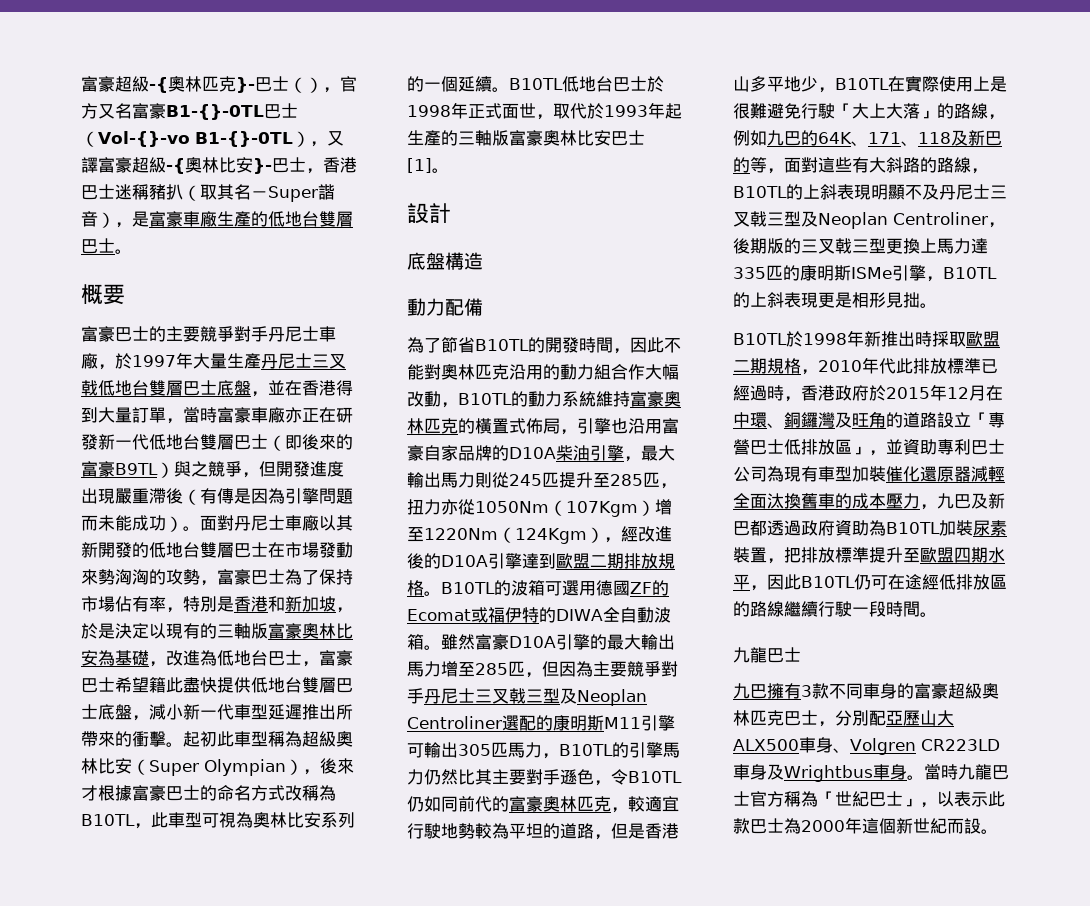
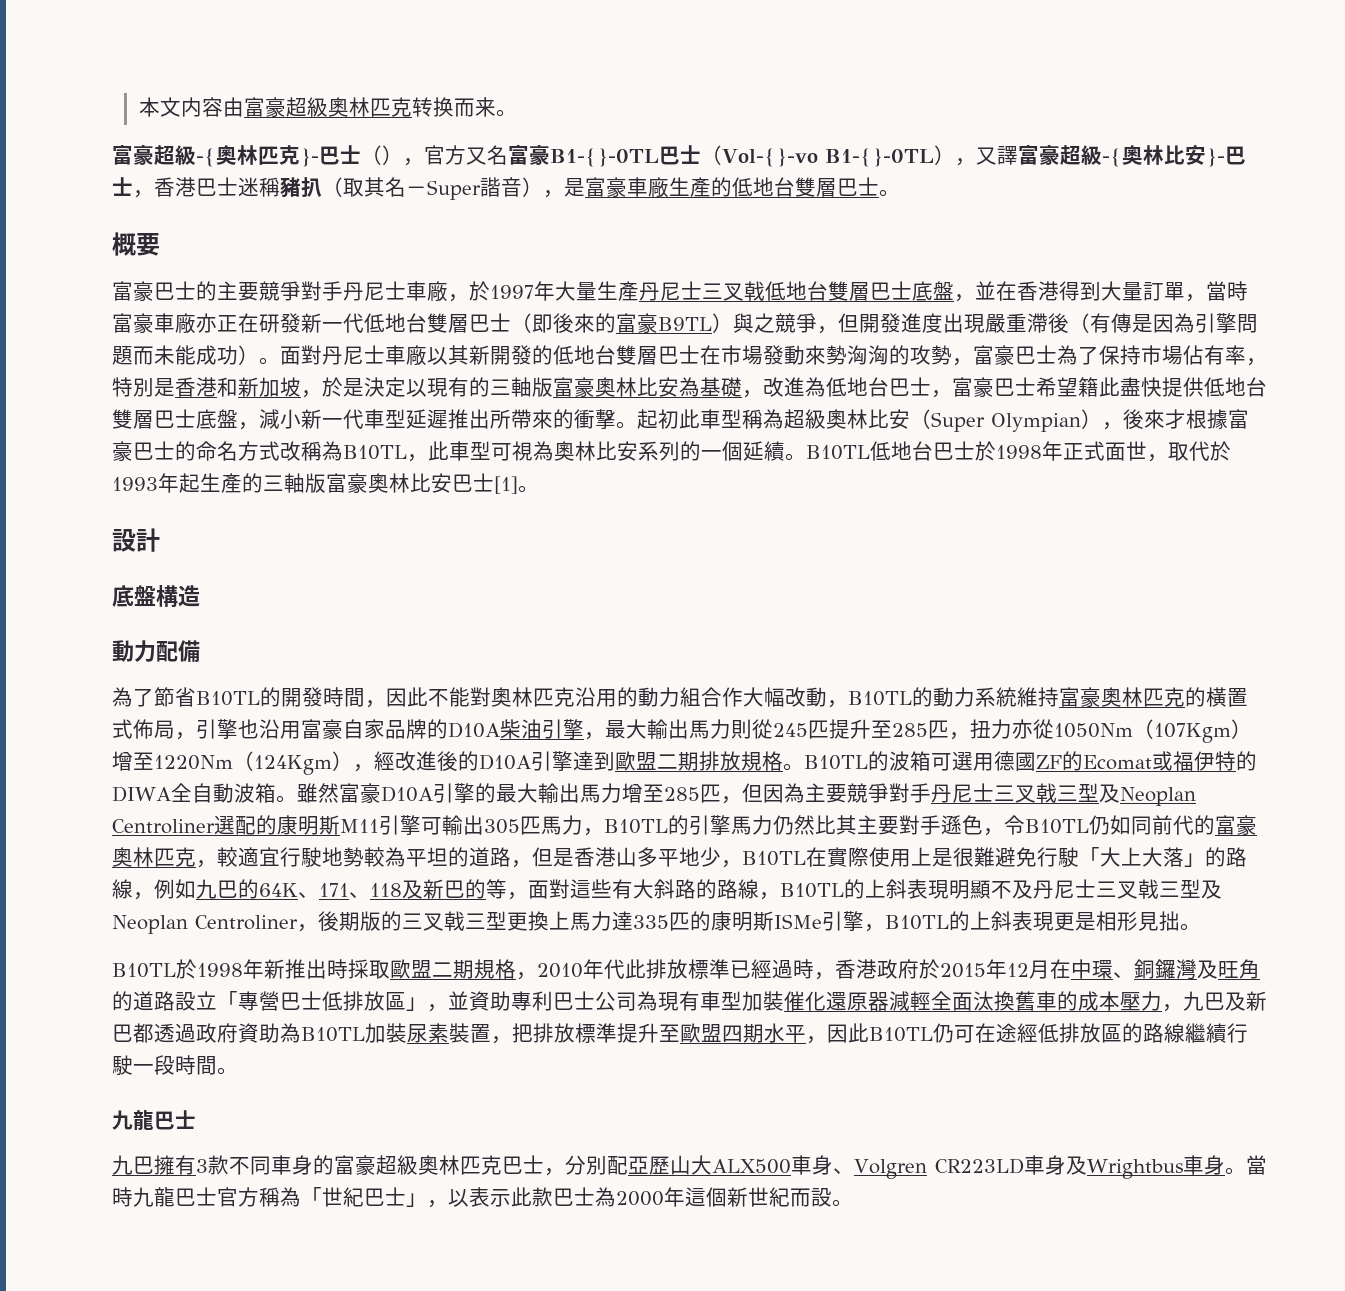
+ 本文内容由富豪超級奧林匹克转换而来。

